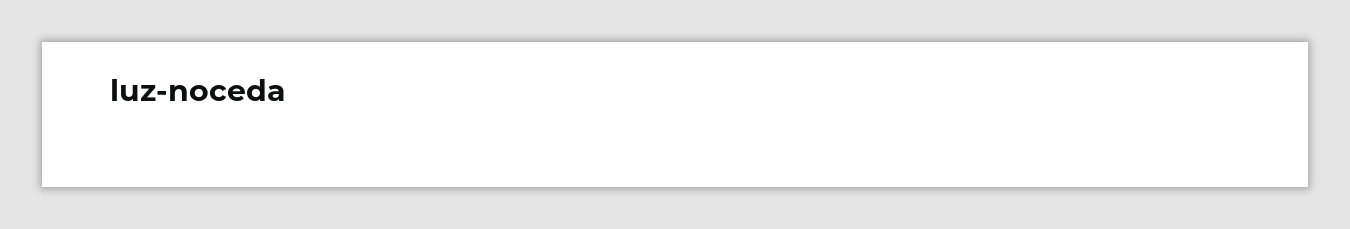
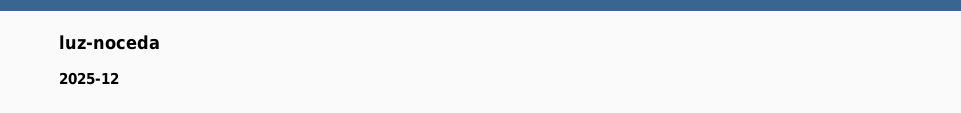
+ 2025-12

